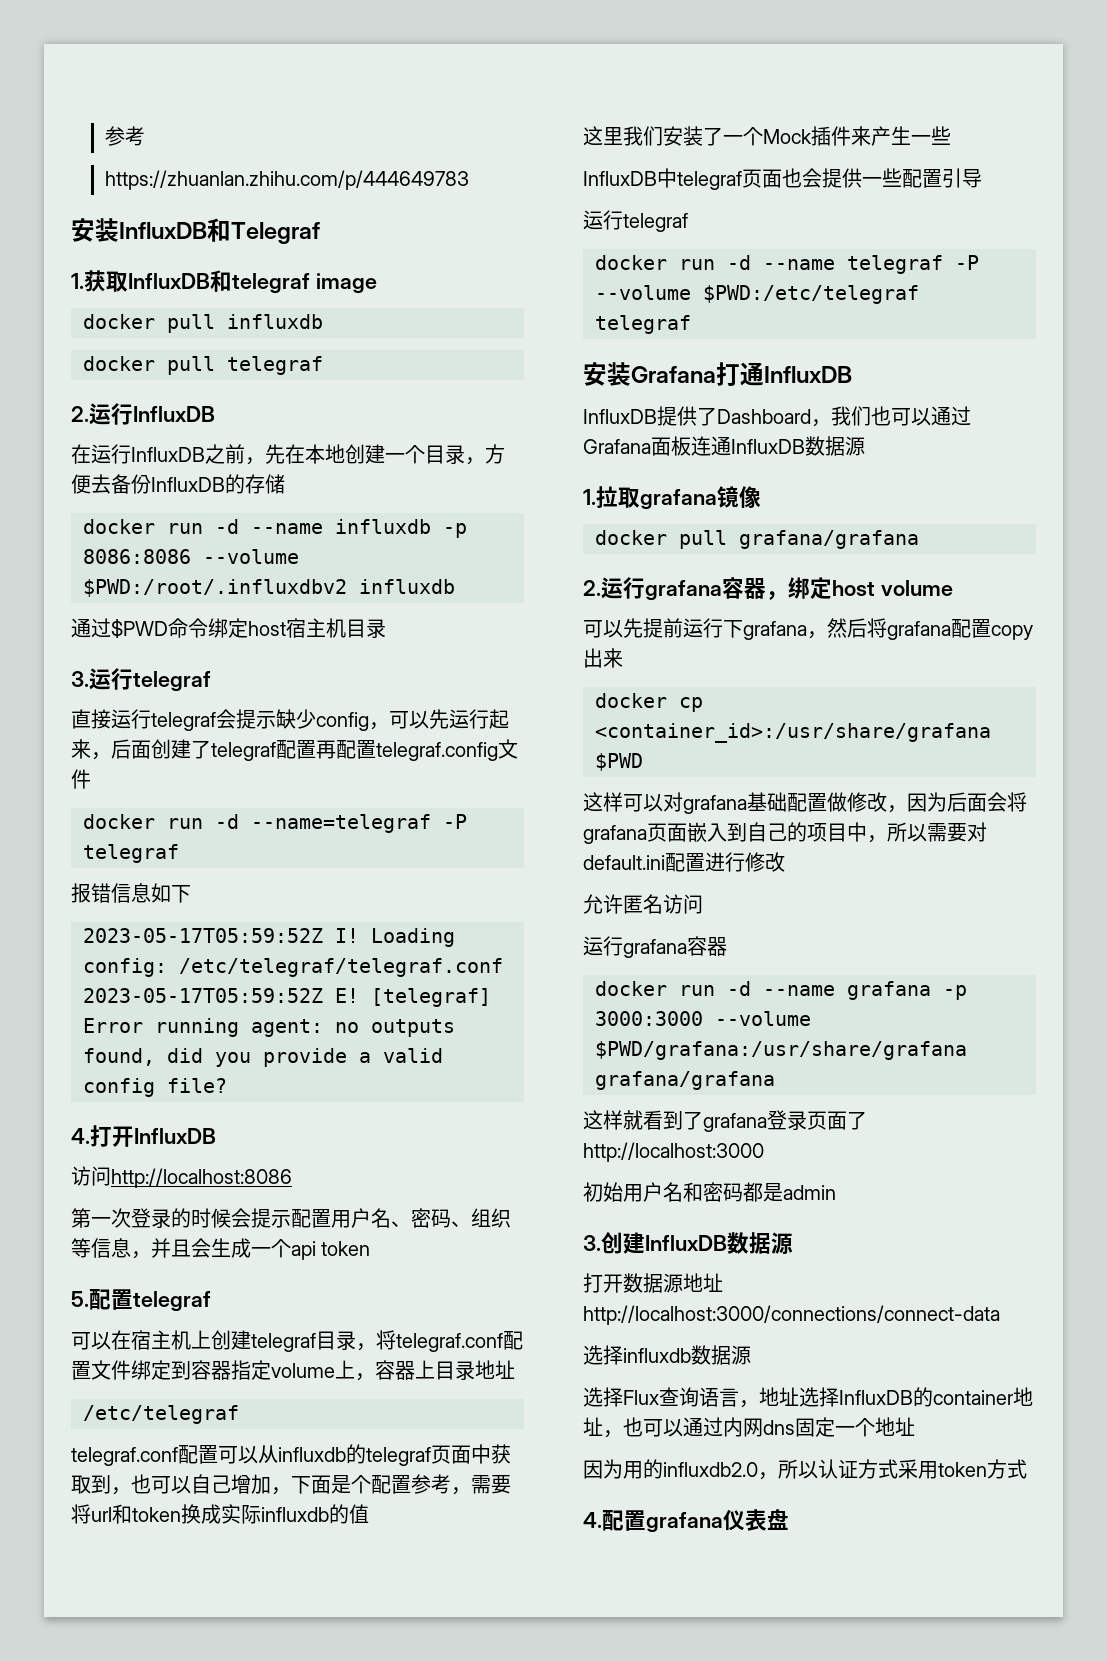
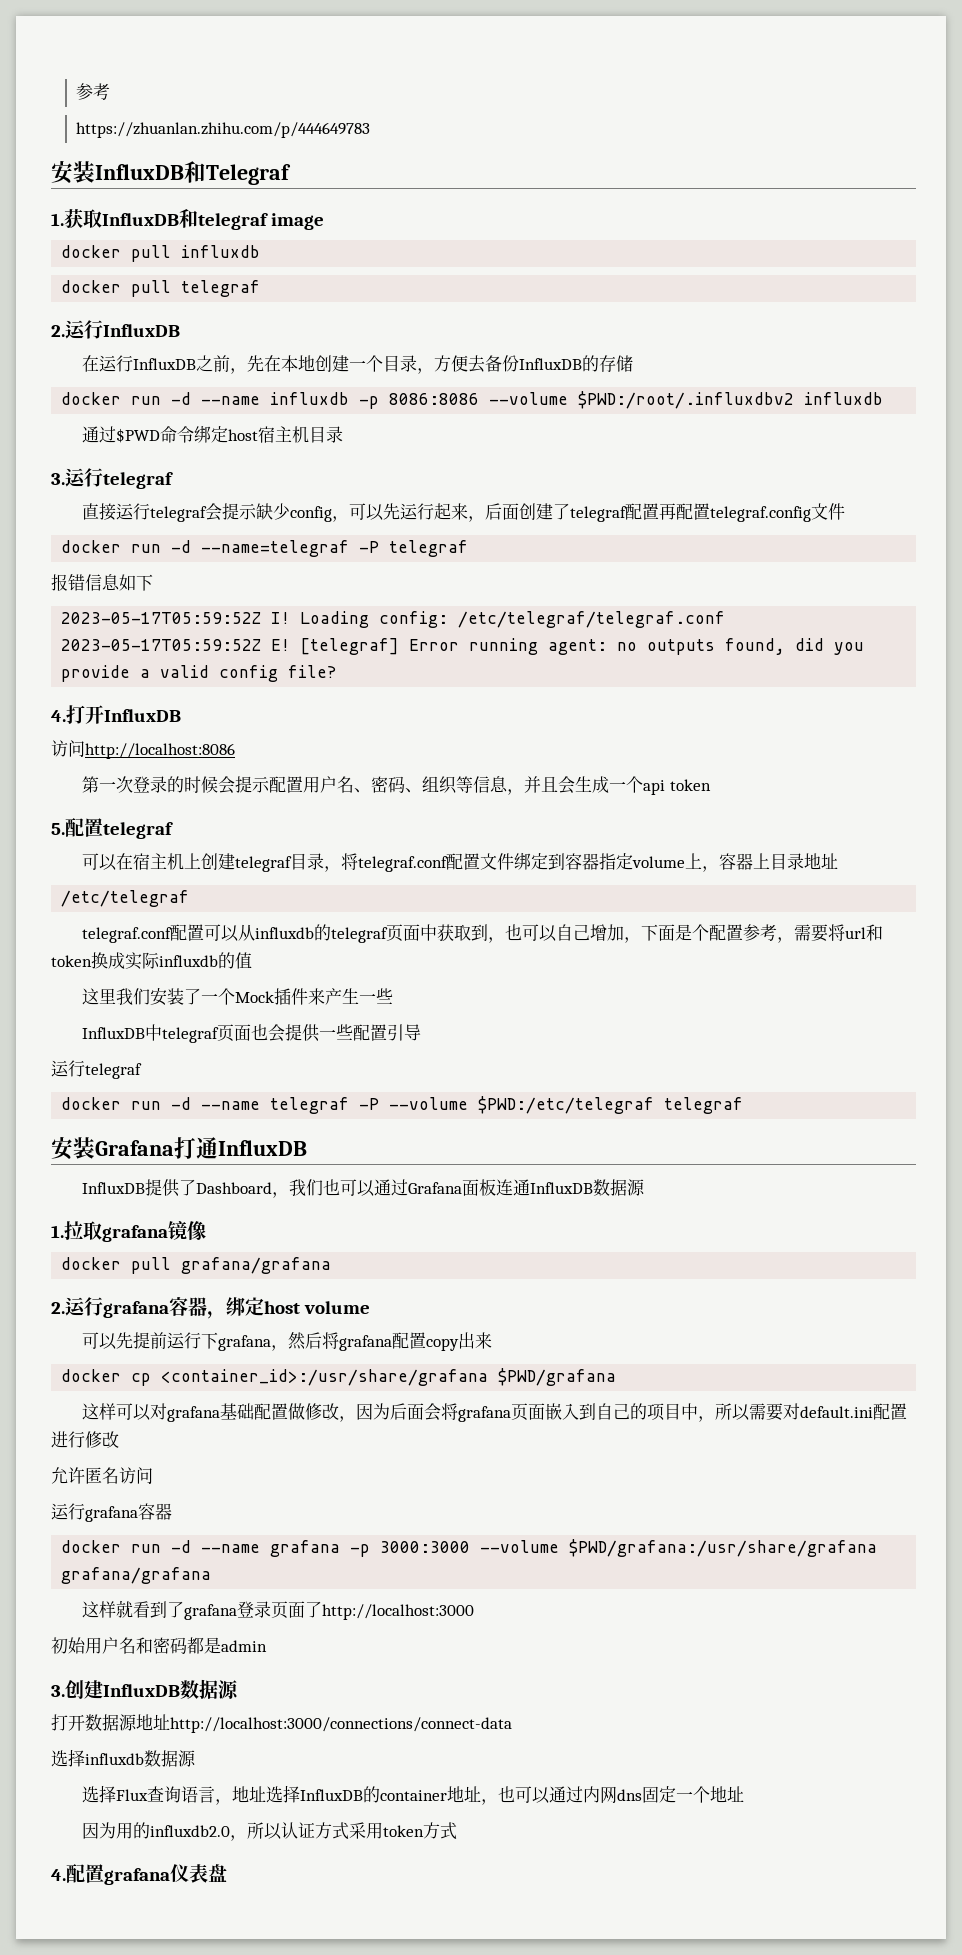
- docker cp <container_id>:/usr/share/grafana $PWD
+ docker cp <container_id>:/usr/share/grafana $PWD/grafana

